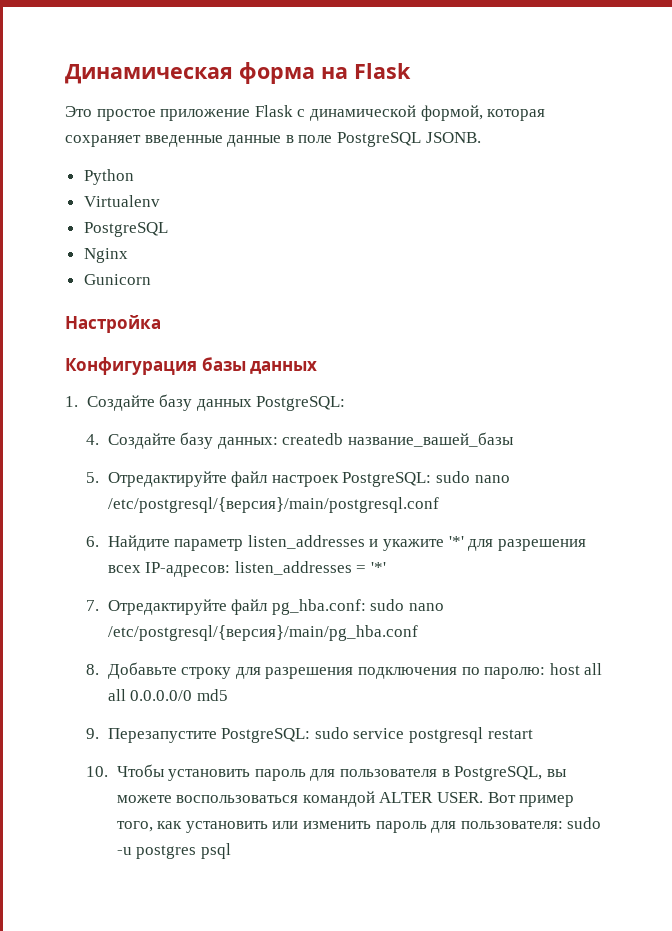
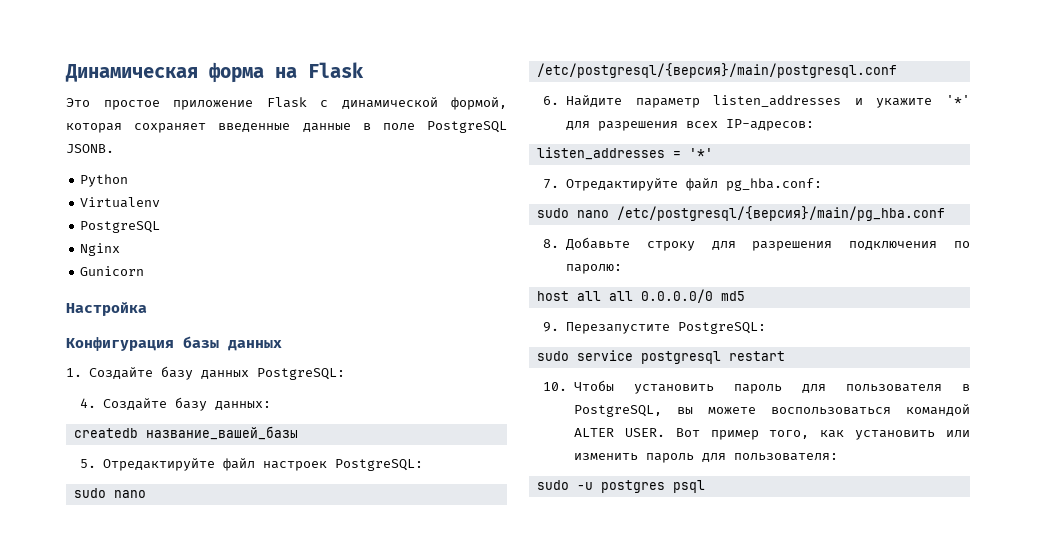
- 4. Создайте базу данных: createdb название_вашей_базы
+ 4. Создайте базу данных:
+ createdb название_вашей_базы
- 5. Отредактируйте файл настроек PostgreSQL: sudo nano /etc/postgresql/{версия}/main/postgresql.conf
+ 5. Отредактируйте файл настроек PostgreSQL:
+ sudo nano /etc/postgresql/{версия}/main/postgresql.conf
- 6. Найдите параметр listen_addresses и укажите '*' для разрешения всех IP-адресов: listen_addresses = '*'
+ 6. Найдите параметр listen_addresses и укажите '*' для разрешения всех IP-адресов:
+ listen_addresses = '*'
- 7. Отредактируйте файл pg_hba.conf: sudo nano /etc/postgresql/{версия}/main/pg_hba.conf
+ 7. Отредактируйте файл pg_hba.conf:
+ sudo nano /etc/postgresql/{версия}/main/pg_hba.conf
- 8. Добавьте строку для разрешения подключения по паролю: host all all 0.0.0.0/0 md5
+ 8. Добавьте строку для разрешения подключения по паролю:
+ host all all 0.0.0.0/0 md5
- 9. Перезапустите PostgreSQL: sudo service postgresql restart
+ 9. Перезапустите PostgreSQL:
+ sudo service postgresql restart
- Вот пример того, как установить или изменить пароль для пользователя: sudo -u postgres psql
+ Вот пример того, как установить или изменить пароль для пользователя:
+ sudo -u postgres psql

